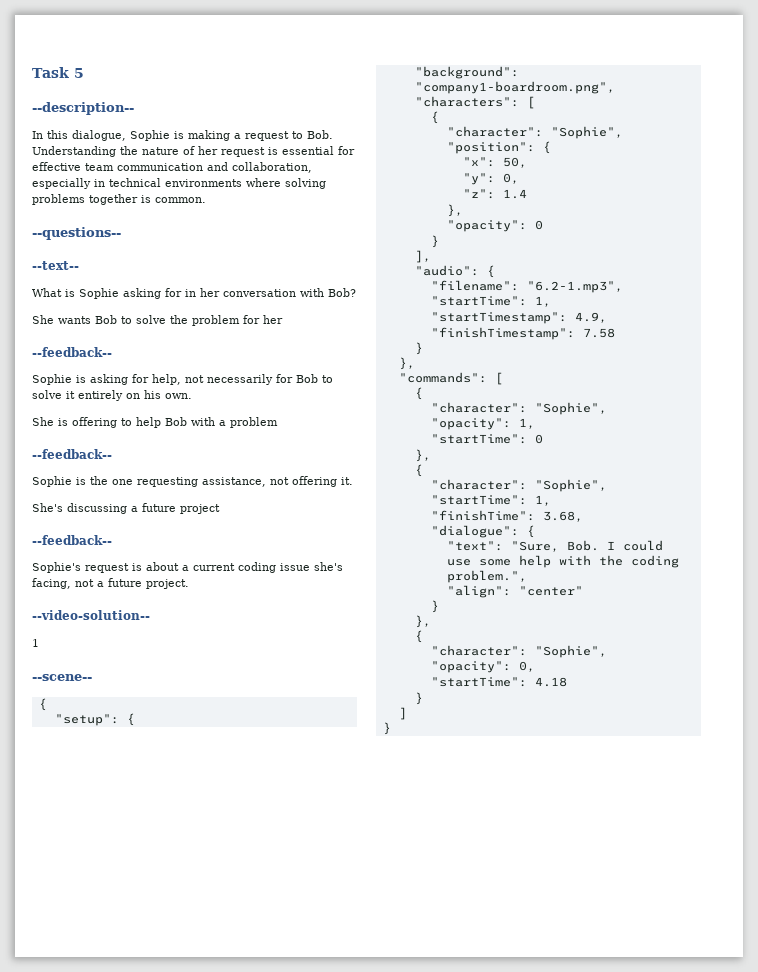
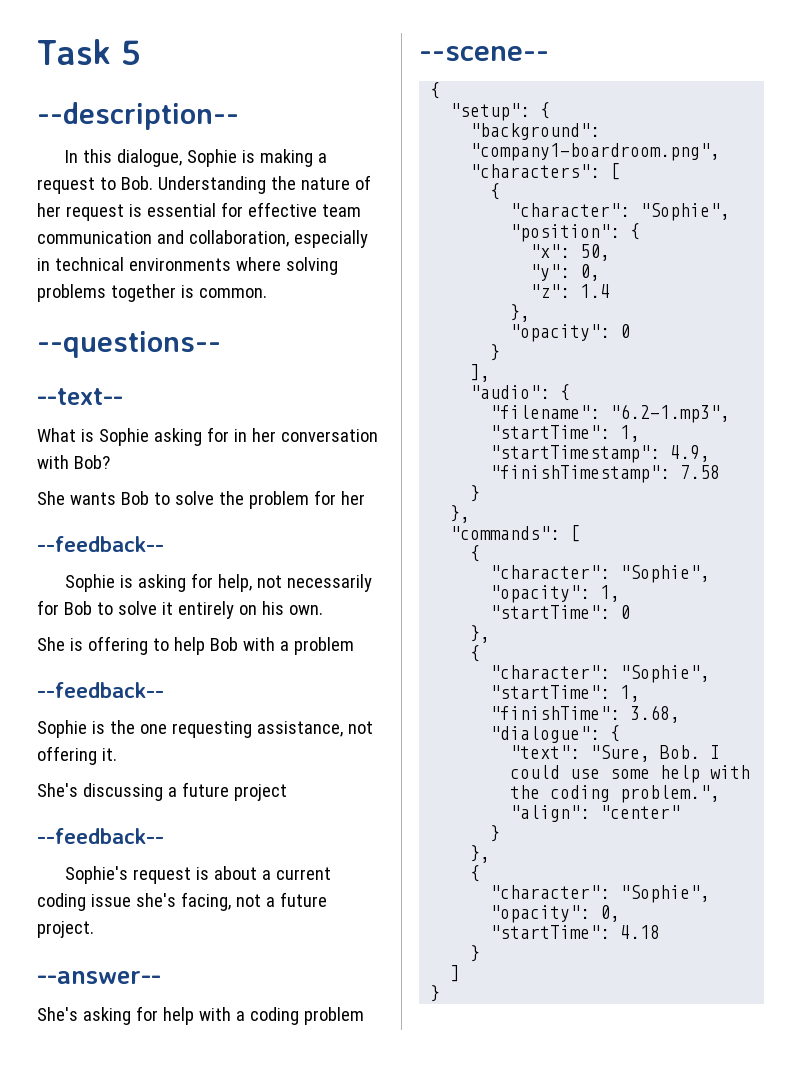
- --video-solution--
- 1
+ --answer--
+ She's asking for help with a coding problem

